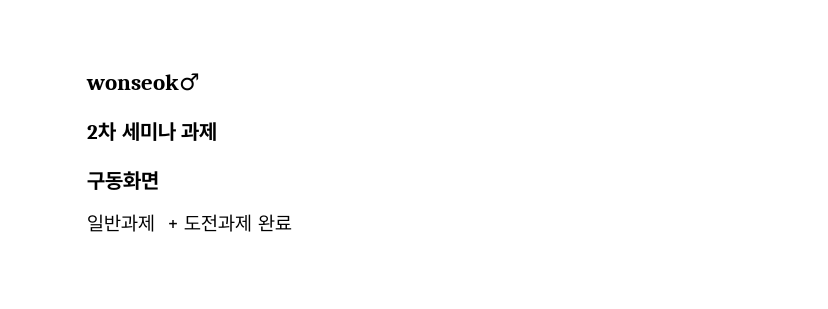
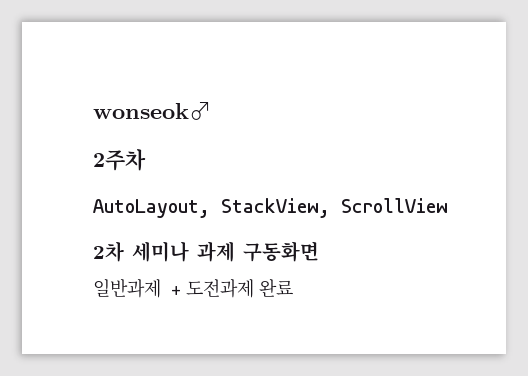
+ 2주차
+ AutoLayout, StackView, ScrollView
- 2차 세미나 과제
- 구동화면
+ 2차 세미나 과제 구동화면

